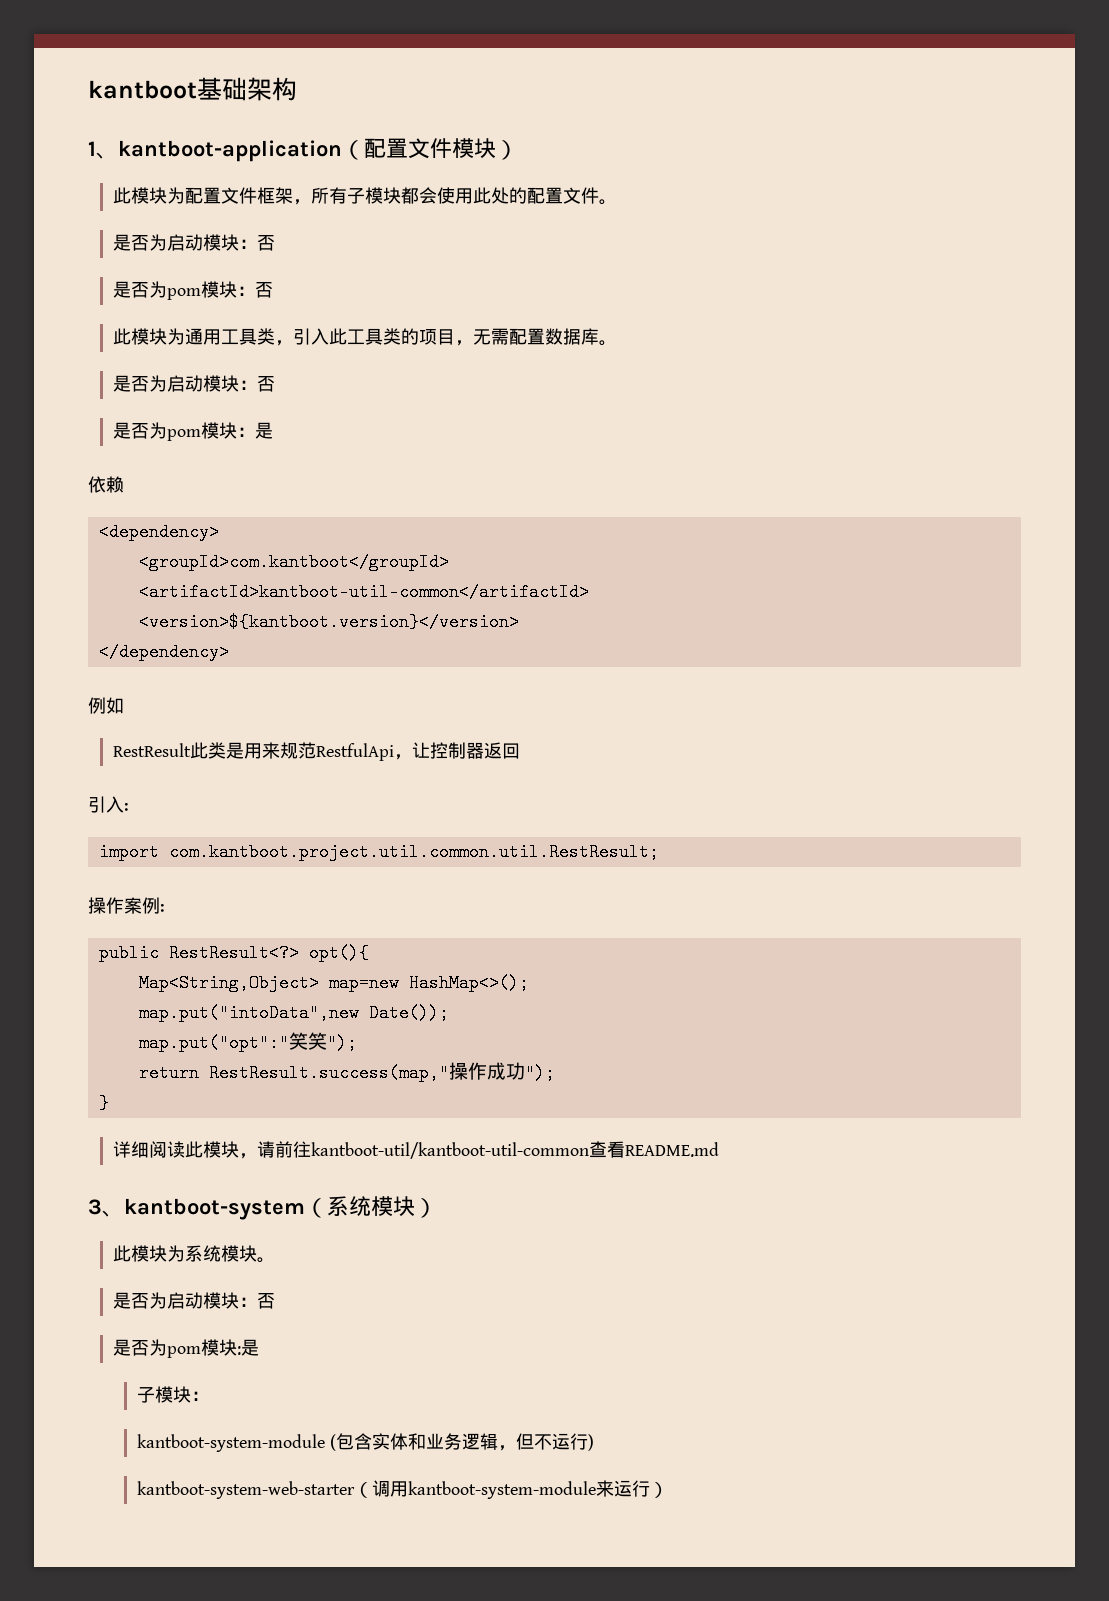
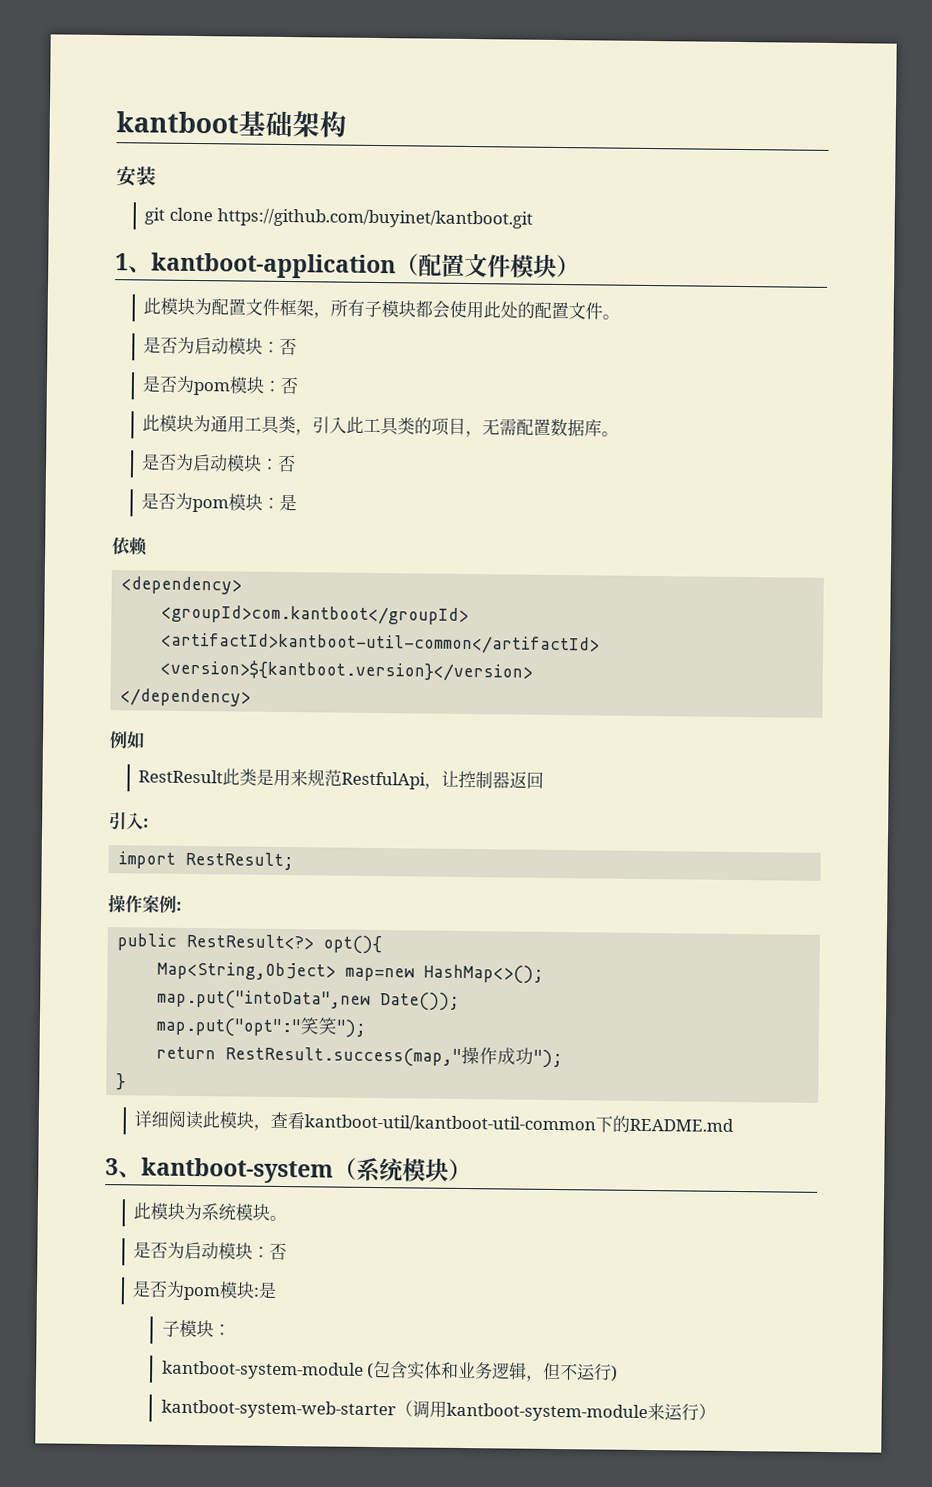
+ 安装
+ git clone https://github.com/buyinet/kantboot.git
- import com.kantboot.project.util.common.util.RestResult;
+ import RestResult;
- 详细阅读此模块，请前往kantboot-util/kantboot-util-common查看README.md
+ 详细阅读此模块，查看kantboot-util/kantboot-util-common下的README.md

